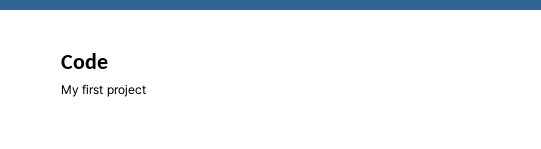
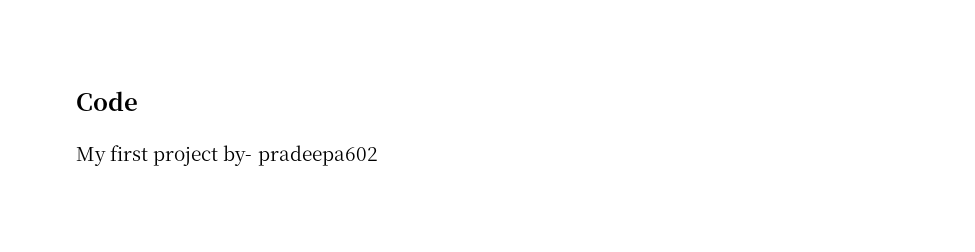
- My first project
+ My first project by- pradeepa602

